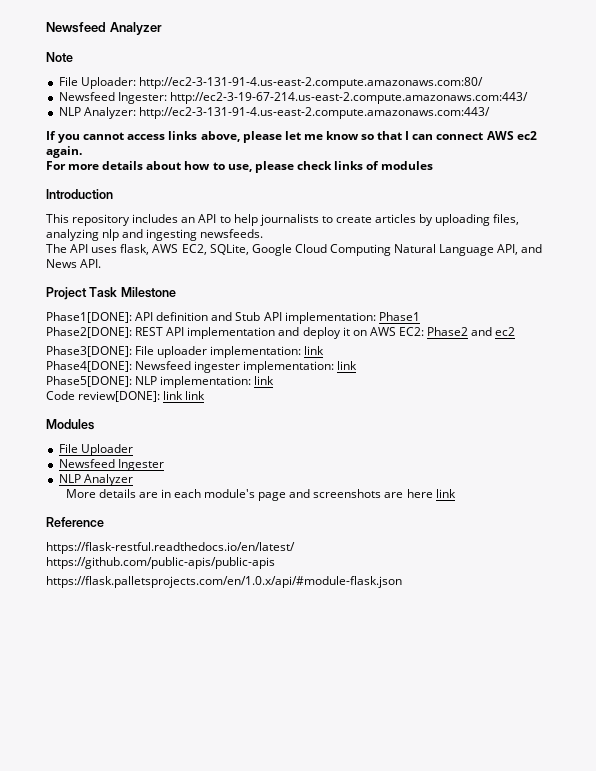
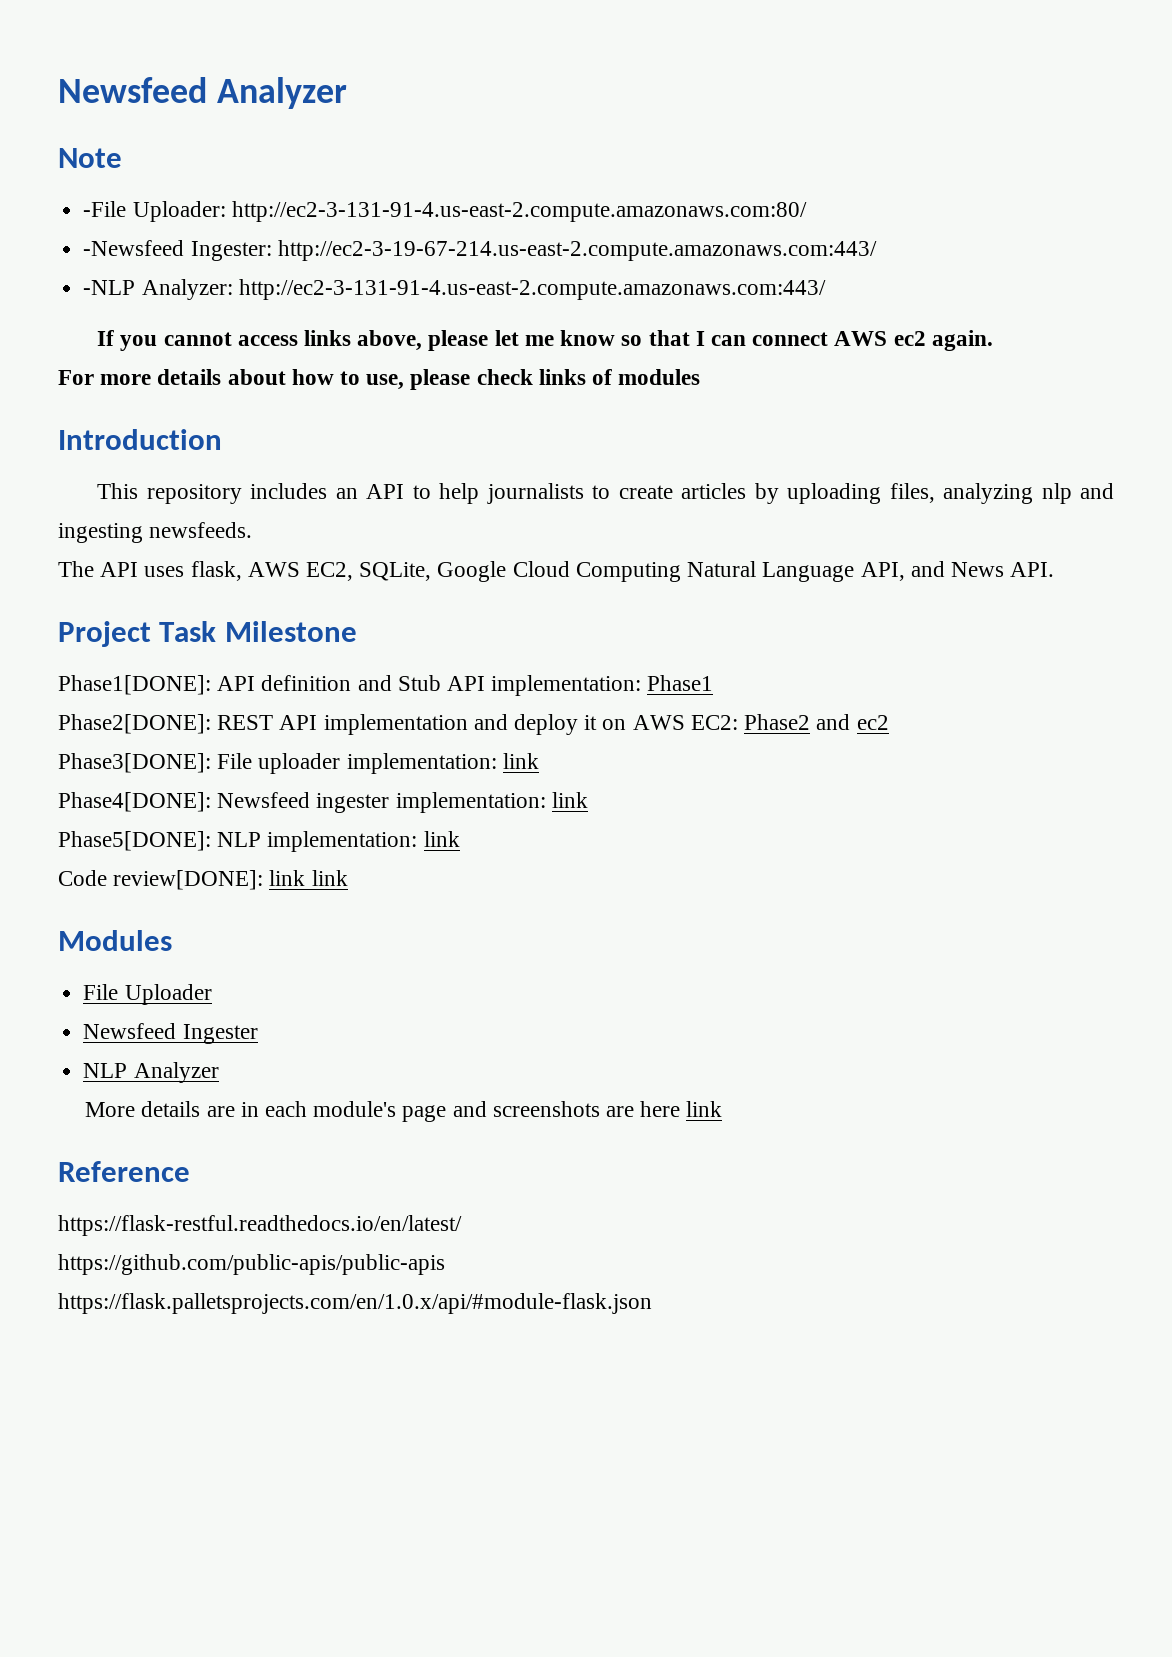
- File Uploader: http://ec2-3-131-91-4.us-east-2.compute.amazonaws.com:80/
+ -File Uploader: http://ec2-3-131-91-4.us-east-2.compute.amazonaws.com:80/
- Newsfeed Ingester: http://ec2-3-19-67-214.us-east-2.compute.amazonaws.com:443/
+ -Newsfeed Ingester: http://ec2-3-19-67-214.us-east-2.compute.amazonaws.com:443/
- NLP Analyzer: http://ec2-3-131-91-4.us-east-2.compute.amazonaws.com:443/
+ -NLP Analyzer: http://ec2-3-131-91-4.us-east-2.compute.amazonaws.com:443/

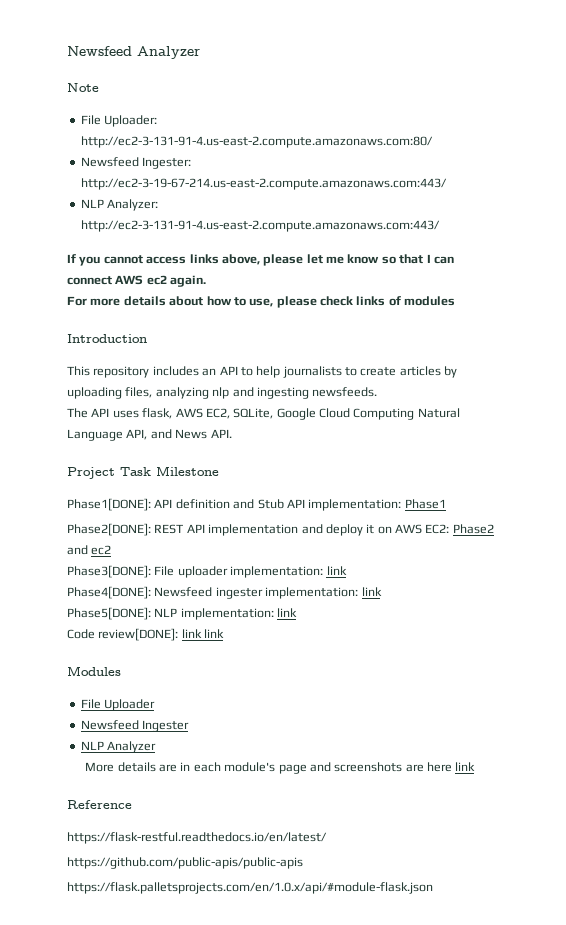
- -File Uploader: http://ec2-3-131-91-4.us-east-2.compute.amazonaws.com:80/
+ File Uploader: http://ec2-3-131-91-4.us-east-2.compute.amazonaws.com:80/
- -Newsfeed Ingester: http://ec2-3-19-67-214.us-east-2.compute.amazonaws.com:443/
+ Newsfeed Ingester: http://ec2-3-19-67-214.us-east-2.compute.amazonaws.com:443/
- -NLP Analyzer: http://ec2-3-131-91-4.us-east-2.compute.amazonaws.com:443/
+ NLP Analyzer: http://ec2-3-131-91-4.us-east-2.compute.amazonaws.com:443/

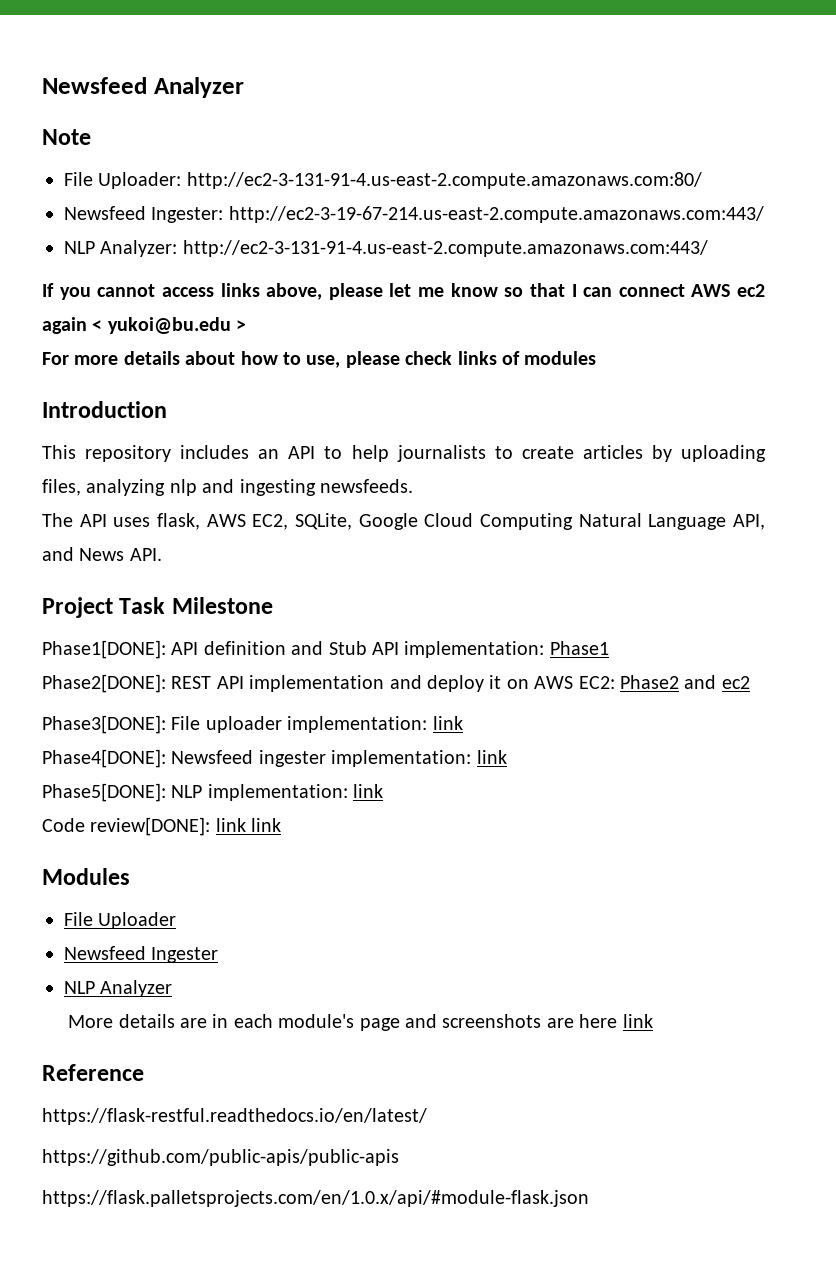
- If you cannot access links above, please let me know so that I can connect AWS ec2 again.
+ If you cannot access links above, please let me know so that I can connect AWS ec2 again < yukoi@bu.edu >

